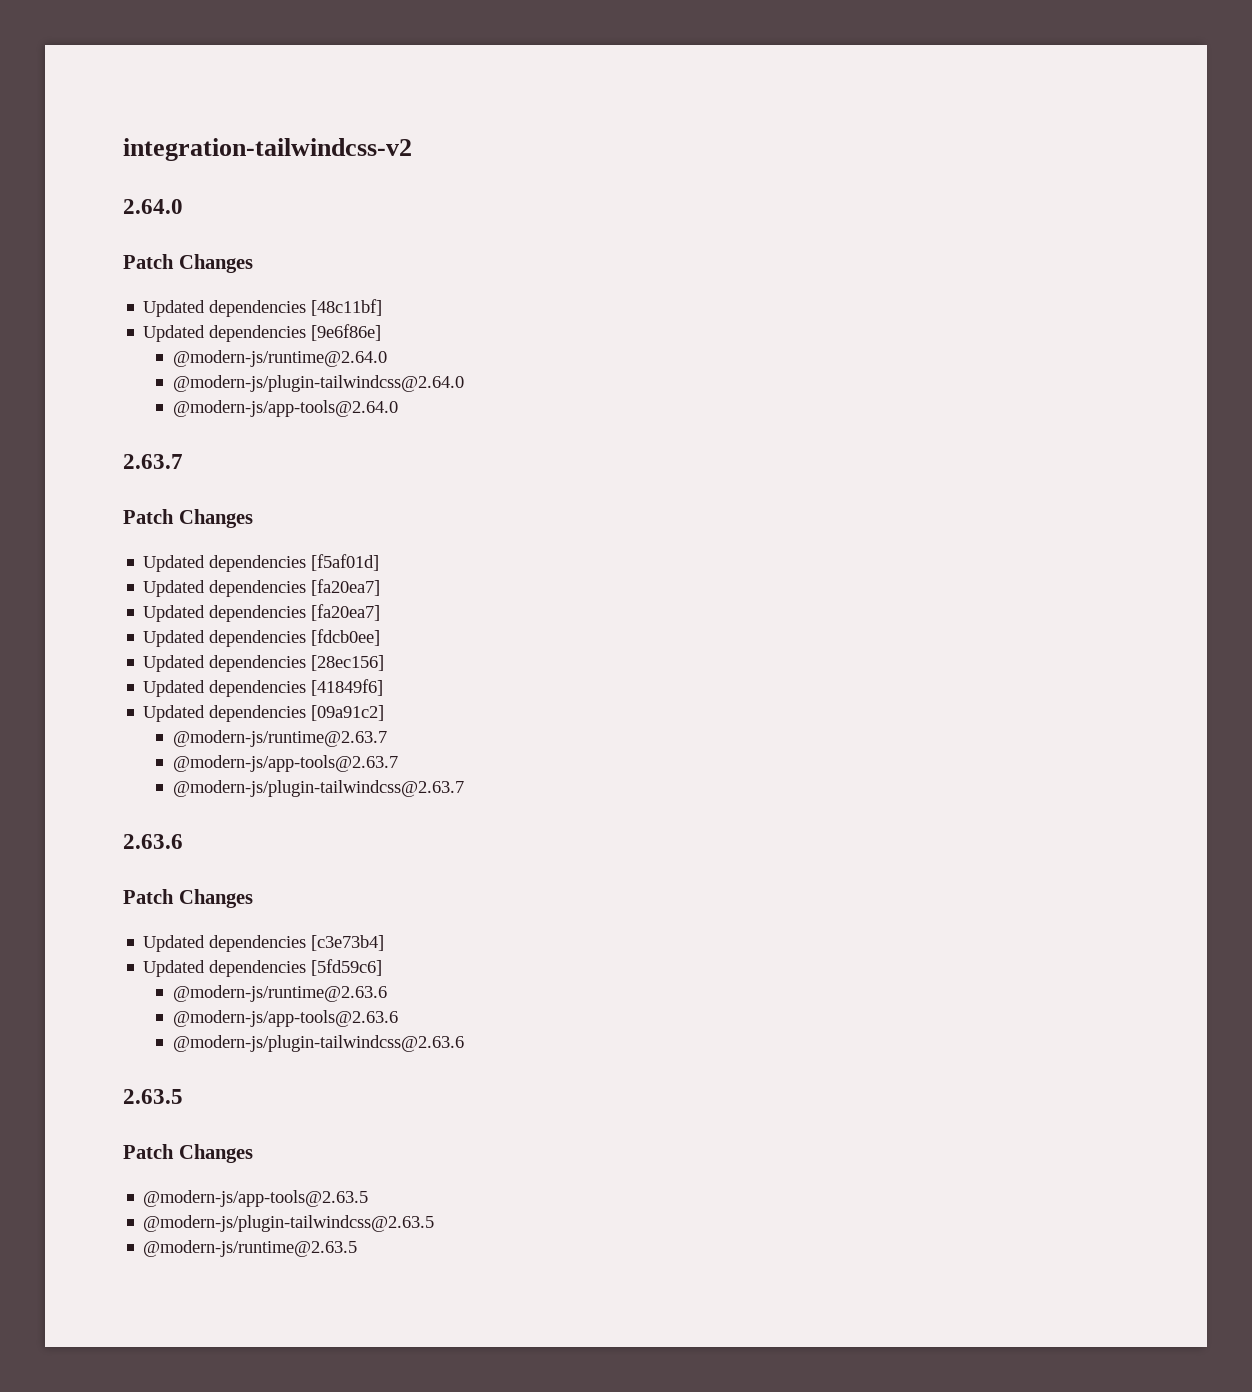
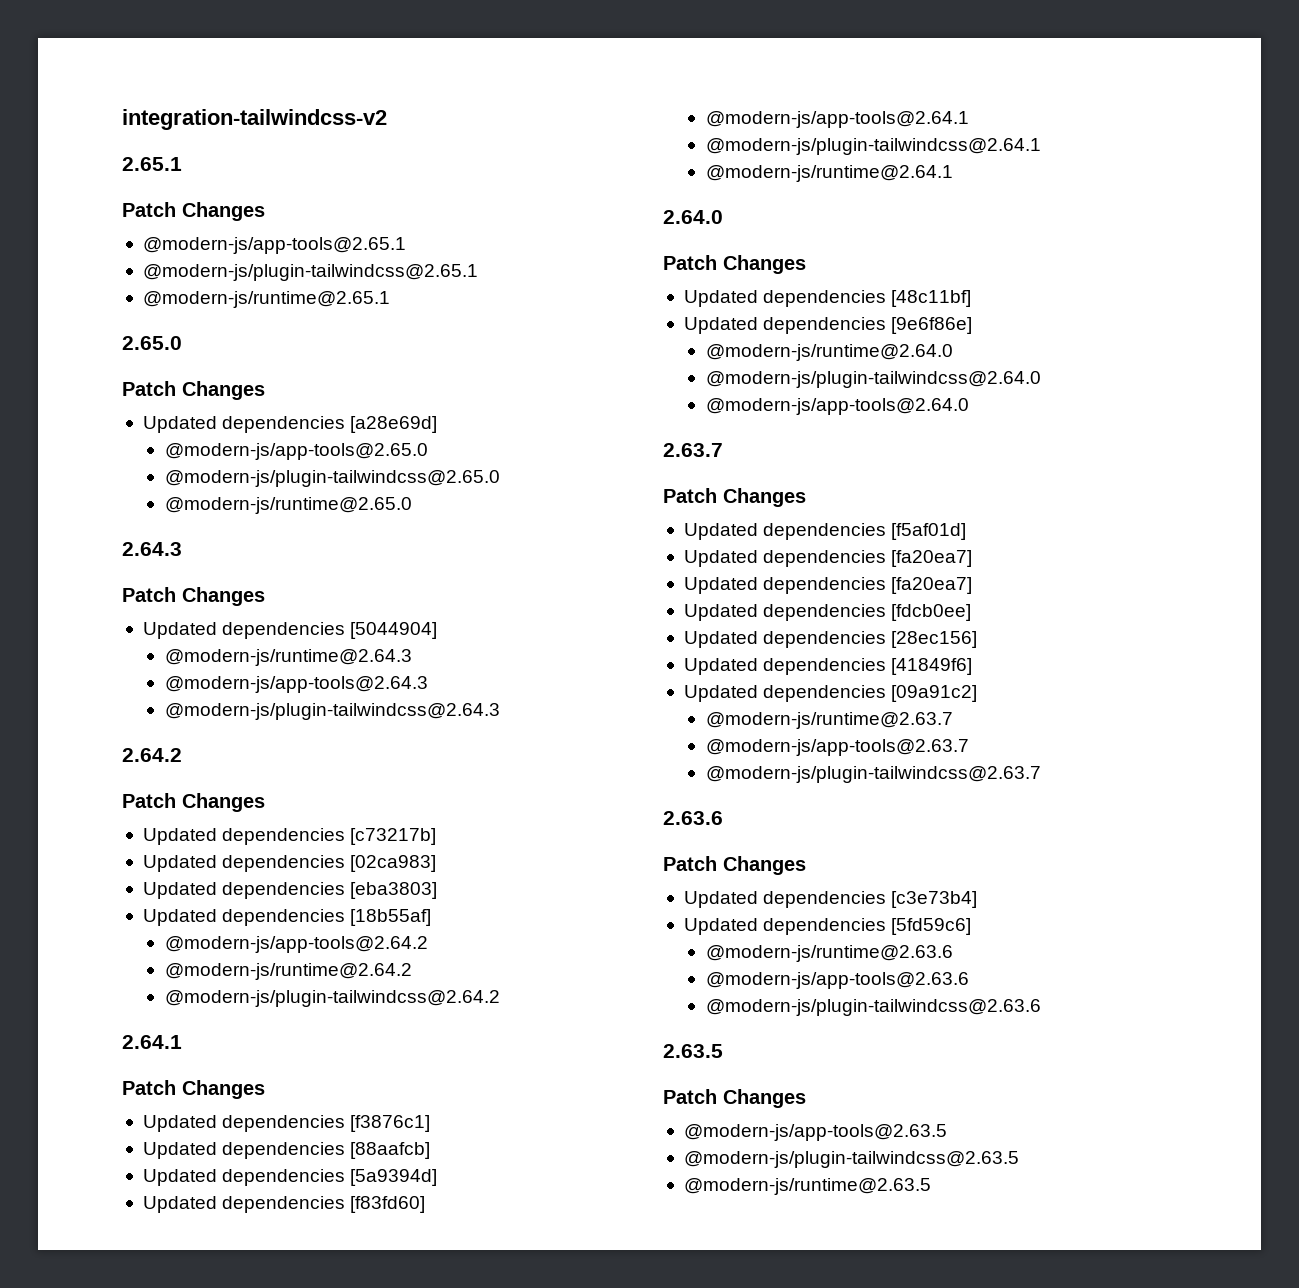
+ 2.65.1
+ Patch Changes
+ @modern-js/app-tools@2.65.1
+ @modern-js/plugin-tailwindcss@2.65.1
+ @modern-js/runtime@2.65.1
+ 2.65.0
+ Patch Changes
+ Updated dependencies [a28e69d]
+ @modern-js/app-tools@2.65.0
+ @modern-js/plugin-tailwindcss@2.65.0
+ @modern-js/runtime@2.65.0
+ 2.64.3
+ Patch Changes
+ Updated dependencies [5044904]
+ @modern-js/runtime@2.64.3
+ @modern-js/app-tools@2.64.3
+ @modern-js/plugin-tailwindcss@2.64.3
+ 2.64.2
+ Patch Changes
+ Updated dependencies [c73217b]
+ Updated dependencies [02ca983]
+ Updated dependencies [eba3803]
+ Updated dependencies [18b55af]
+ @modern-js/app-tools@2.64.2
+ @modern-js/runtime@2.64.2
+ @modern-js/plugin-tailwindcss@2.64.2
+ 2.64.1
+ Patch Changes
+ Updated dependencies [f3876c1]
+ Updated dependencies [88aafcb]
+ Updated dependencies [5a9394d]
+ Updated dependencies [f83fd60]
+ @modern-js/app-tools@2.64.1
+ @modern-js/plugin-tailwindcss@2.64.1
+ @modern-js/runtime@2.64.1

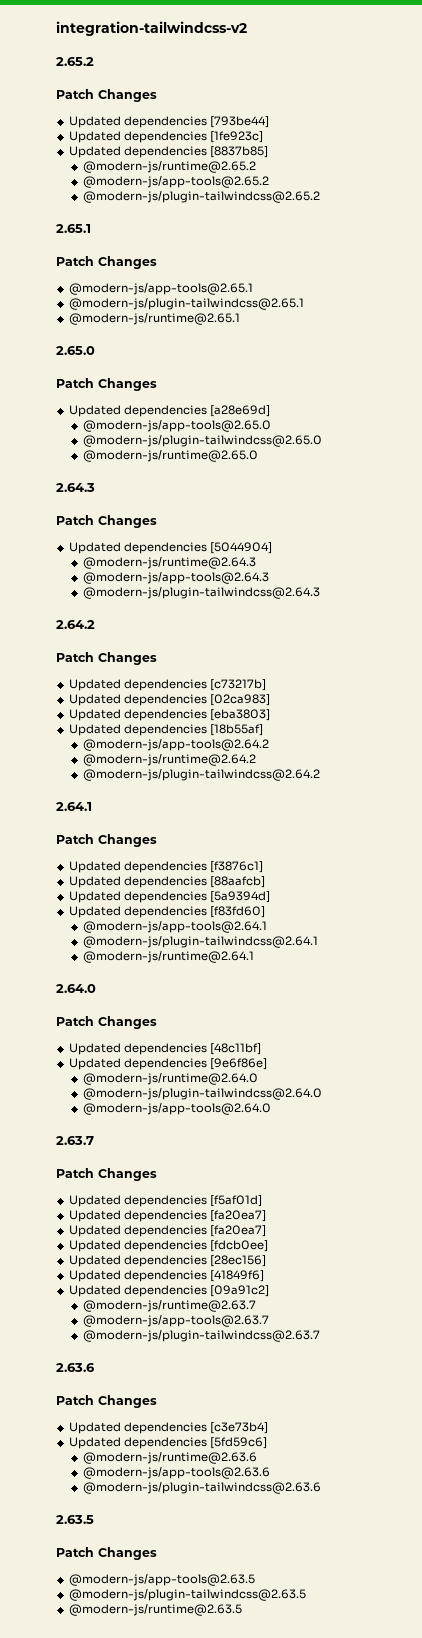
+ 2.65.2
+ Patch Changes
+ Updated dependencies [793be44]
+ Updated dependencies [1fe923c]
+ Updated dependencies [8837b85]
+ @modern-js/runtime@2.65.2
+ @modern-js/app-tools@2.65.2
+ @modern-js/plugin-tailwindcss@2.65.2

